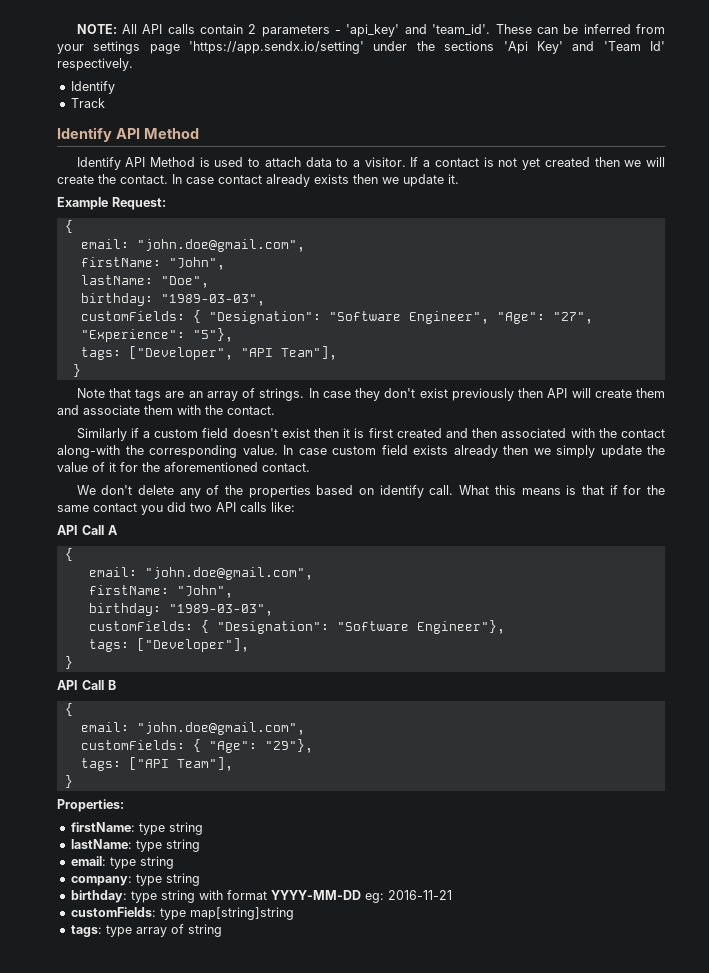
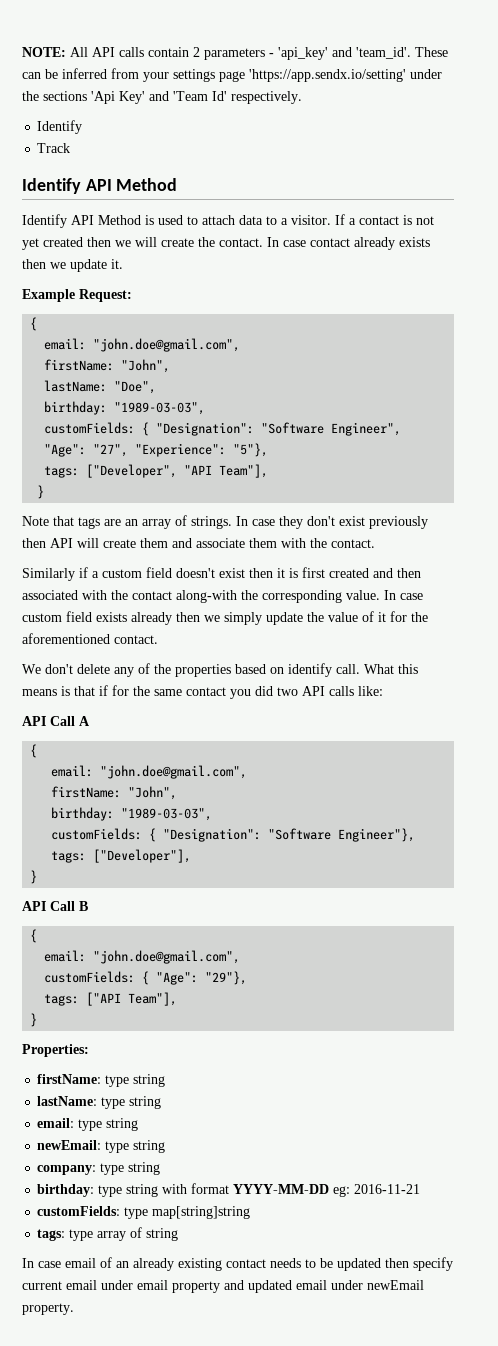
+ newEmail: type string
+ In case email of an already existing contact needs to be updated then specify current email under email property and updated email under newEmail property.

